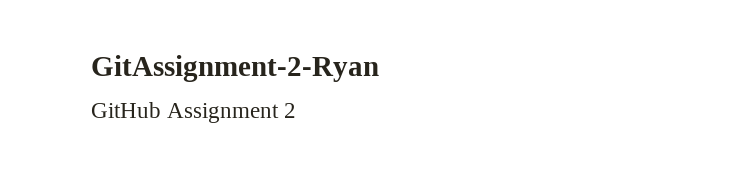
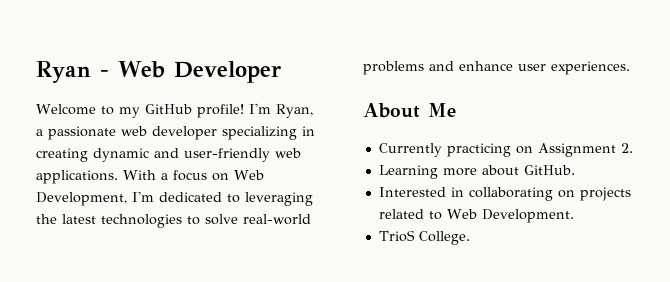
- GitAssignment-2-Ryan
- GitHub Assignment 2
+ Ryan - Web Developer
+ Welcome to my GitHub profile! I'm Ryan, a passionate web developer specializing in creating dynamic and user-friendly web applications. With a focus on Web Development, I'm dedicated to leveraging the latest technologies to solve real-world problems and enhance user experiences.
+ About Me
+ Currently practicing on Assignment 2.
+ Learning more about GitHub.
+ Interested in collaborating on projects related to Web Development.
+ TrioS College.

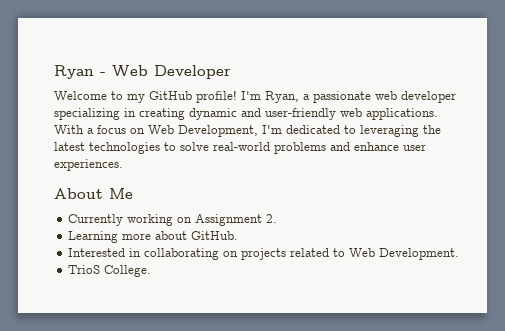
- Currently practicing on Assignment 2.
+ Currently working on Assignment 2.

